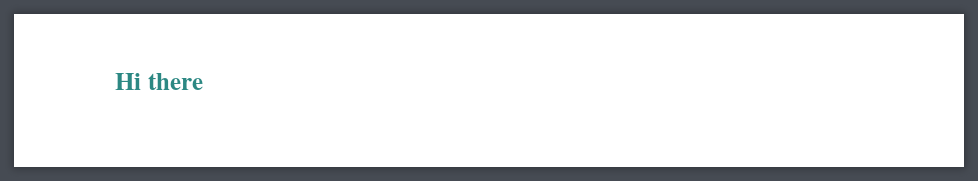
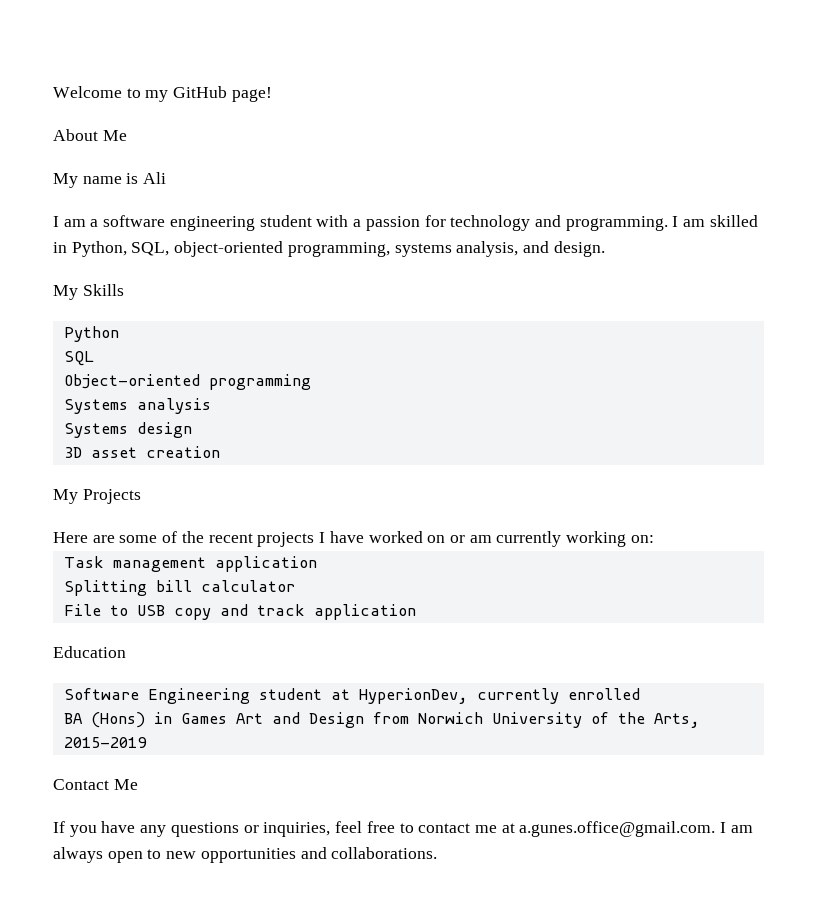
- Hi there
+ Welcome to my GitHub page!
+ About Me
+ My name is Ali
+ I am a software engineering student with a passion for technology and programming. I am skilled in Python, SQL, object-oriented programming, systems analysis, and design.
+ My Skills
+ Python
+ SQL
+ Object-oriented programming
+ Systems analysis
+ Systems design
+ 3D asset creation
+ My Projects
+ Here are some of the recent projects I have worked on or am currently working on:
+ Task management application
+ Splitting bill calculator
+ File to USB copy and track application
+ Education
+ Software Engineering student at HyperionDev, currently enrolled
+ BA (Hons) in Games Art and Design from Norwich University of the Arts, 2015-2019
+ Contact Me
+ If you have any questions or inquiries, feel free to contact me at a.gunes.office@gmail.com. I am always open to new opportunities and collaborations.

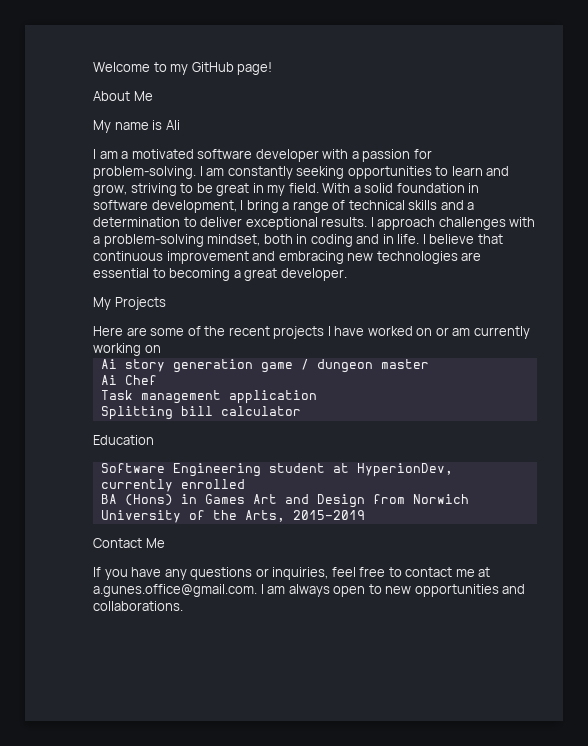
- I am a software engineering student with a passion for technology and programming. I am skilled in Python, SQL, object-oriented programming, systems analysis, and design.
- My Skills
- Python
- SQL
- Object-oriented programming
- Systems analysis
- Systems design
- 3D asset creation
+ I am a motivated software developer with a passion for problem-solving. I am constantly seeking opportunities to learn and grow, striving to be great in my field. With a solid foundation in software development, I bring a range of technical skills and a determination to deliver exceptional results. I approach challenges with a problem-solving mindset, both in coding and in life. I believe that continuous improvement and embracing new technologies are essential to becoming a great developer.
- Here are some of the recent projects I have worked on or am currently working on:
+ Here are some of the recent projects I have worked on or am currently working on
+ Ai story generation game / dungeon master
+ Ai Chef
- File to USB copy and track application

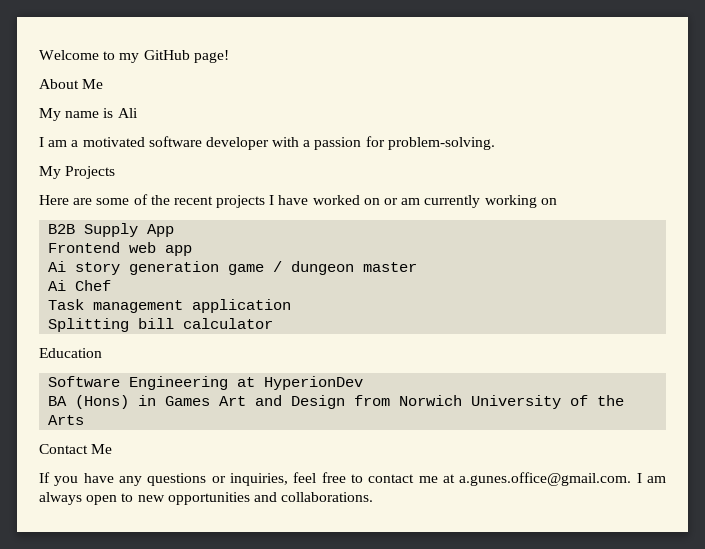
- I am constantly seeking opportunities to learn and grow, striving to be great in my field. With a solid foundation in software development, I bring a range of technical skills and a determination to deliver exceptional results. I approach challenges with a problem-solving mindset, both in coding and in life. I believe that continuous improvement and embracing new technologies are essential to becoming a great developer.
+ B2B Supply App
+ Frontend web app
- Software Engineering student at HyperionDev, currently enrolled
+ Software Engineering at HyperionDev
- BA (Hons) in Games Art and Design from Norwich University of the Arts, 2015-2019
+ BA (Hons) in Games Art and Design from Norwich University of the Arts

